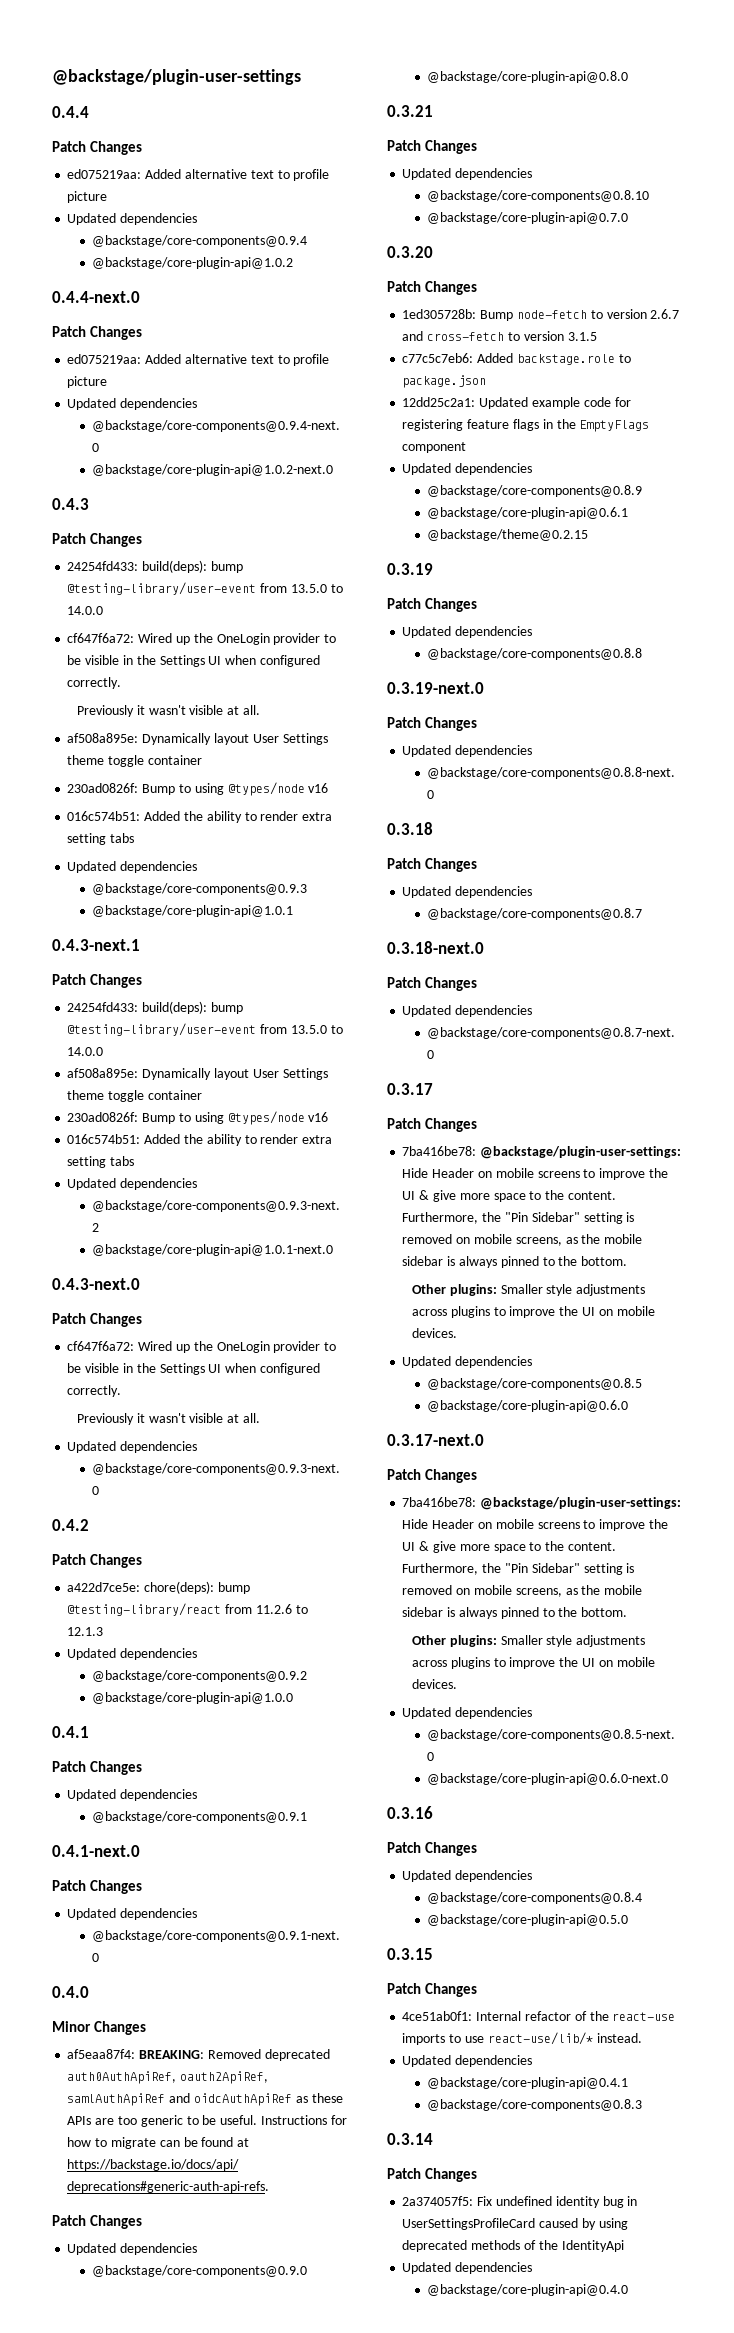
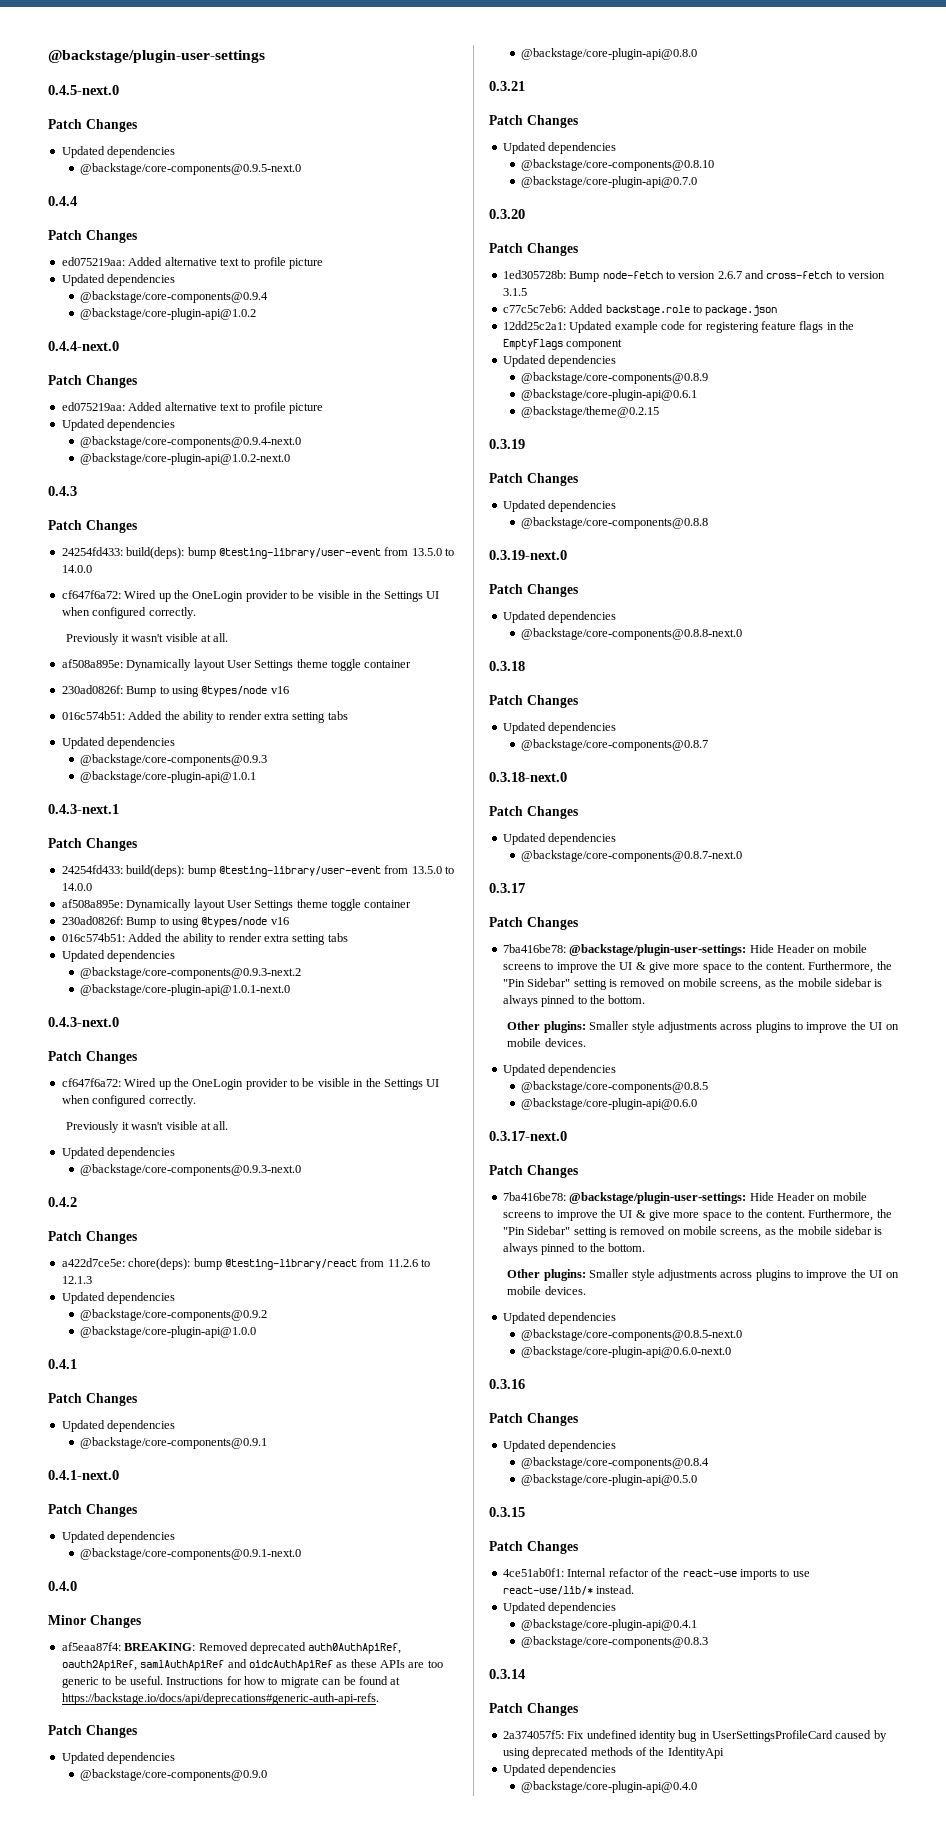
+ 0.4.5-next.0
+ Patch Changes
+ Updated dependencies
+ @backstage/core-components@0.9.5-next.0

